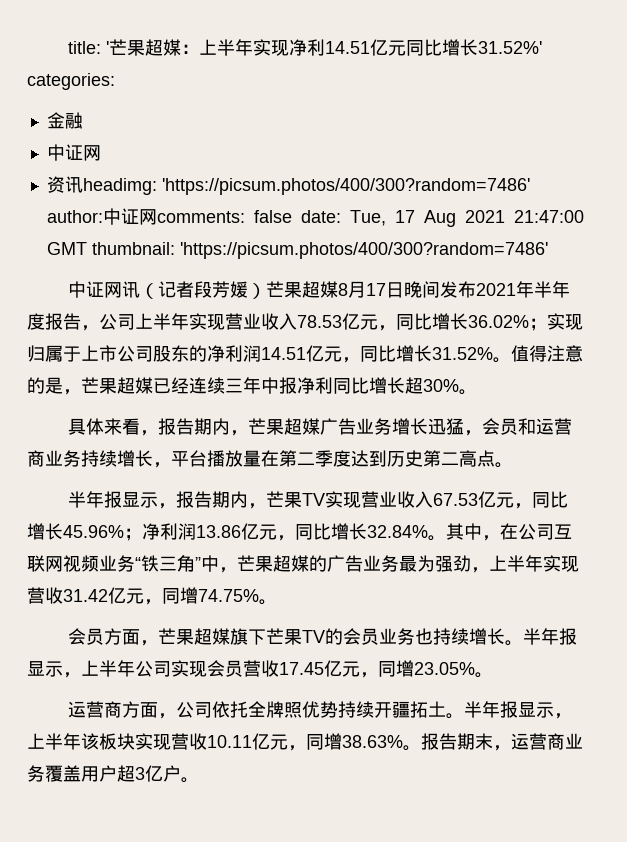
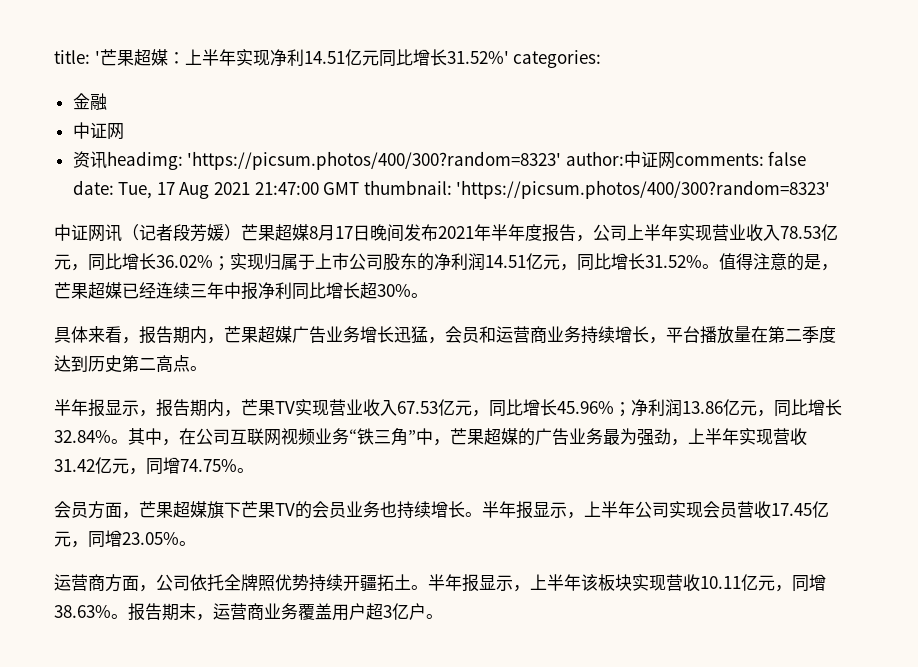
- 资讯headimg: 'https://picsum.photos/400/300?random=7486' author:中证网comments: false date: Tue, 17 Aug 2021 21:47:00 GMT thumbnail: 'https://picsum.photos/400/300?random=7486'
+ 资讯headimg: 'https://picsum.photos/400/300?random=8323' author:中证网comments: false date: Tue, 17 Aug 2021 21:47:00 GMT thumbnail: 'https://picsum.photos/400/300?random=8323'

